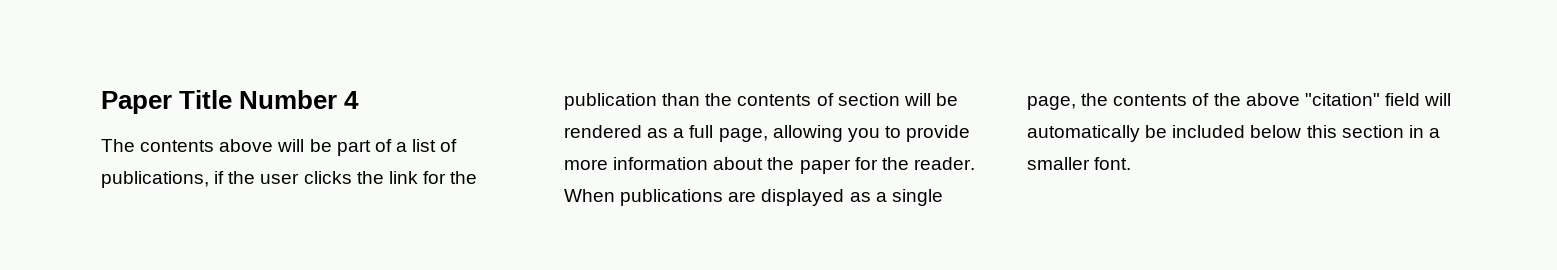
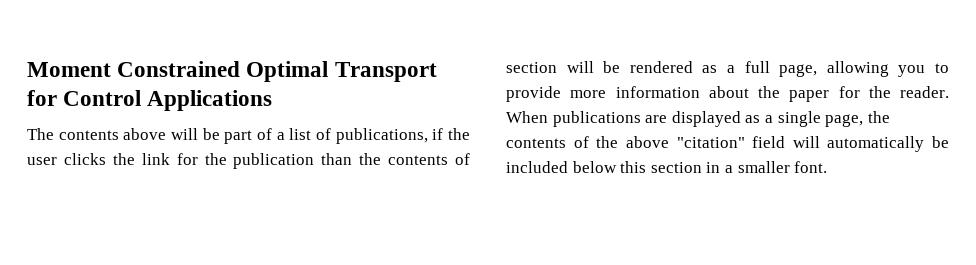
- Paper Title Number 4
+ Moment Constrained Optimal Transport for Control Applications

